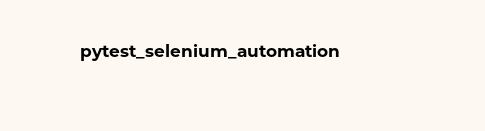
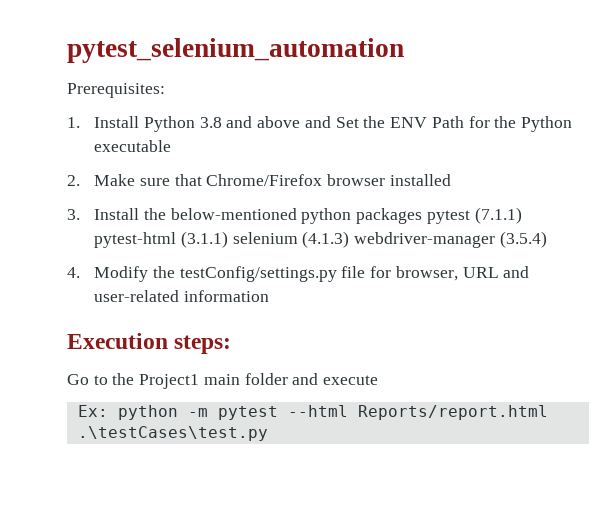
+ Prerequisites:
+ 1. Install Python 3.8 and above and Set the ENV Path for the Python executable
+ 2. Make sure that Chrome/Firefox browser installed
+ 3. Install the below-mentioned python packages pytest (7.1.1) pytest-html (3.1.1) selenium (4.1.3) webdriver-manager (3.5.4)
+ 4. Modify the testConfig/settings.py file for browser, URL and user-related information
+ Execution steps:
+ Go to the Project1 main folder and execute
+ Ex: python -m pytest --html Reports/report.html .\testCases\test.py

